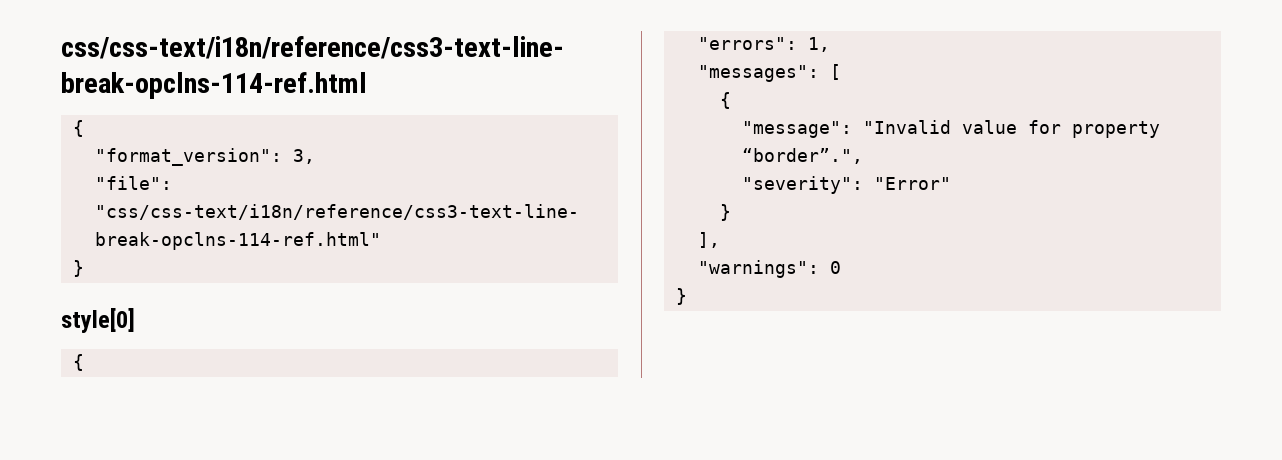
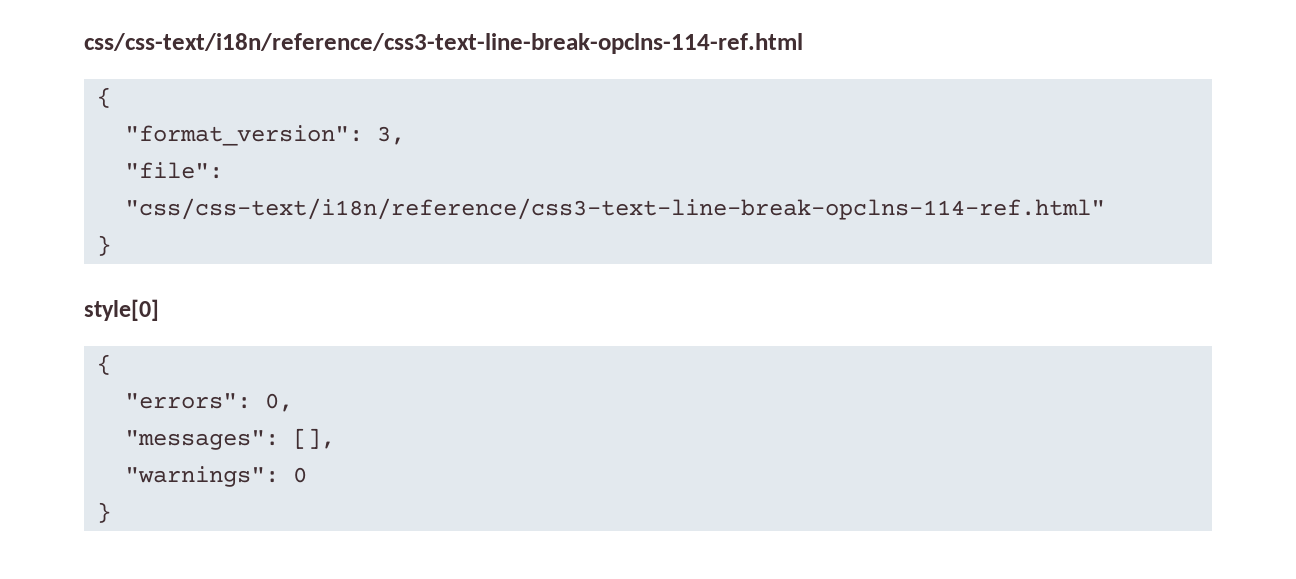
- "errors": 1,
+ "errors": 0,
- "messages": [
- {
- "message": "Invalid value for property “border”.",
- "severity": "Error"
- }
- ],
+ "messages": [],

